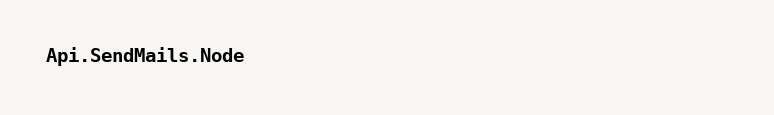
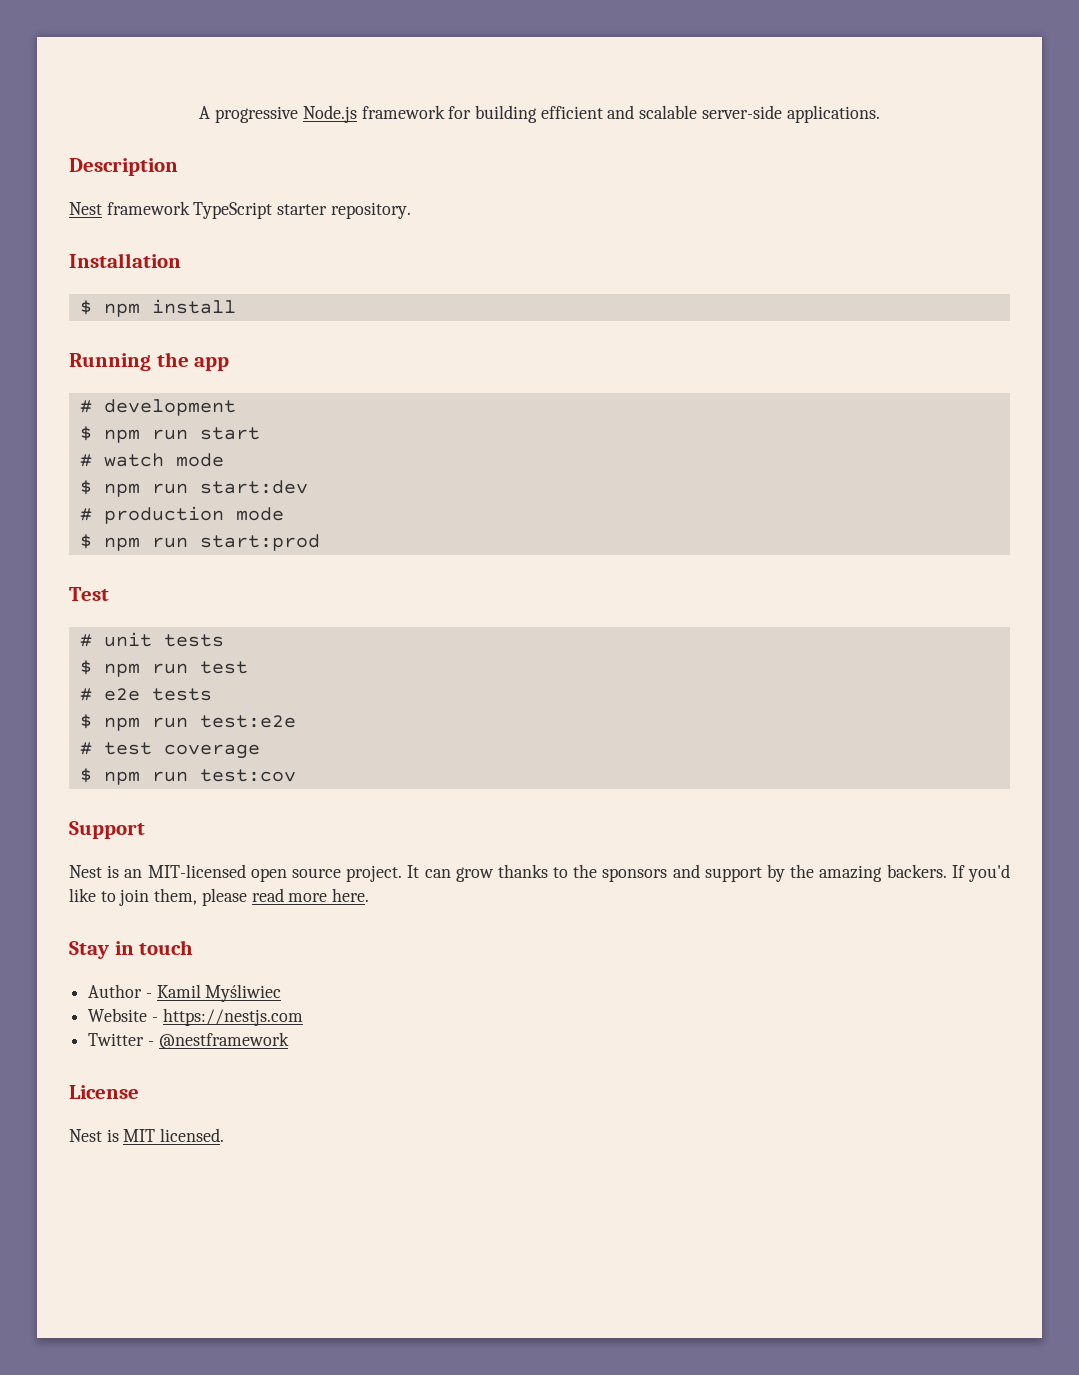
- Api.SendMails.Node
+ A progressive Node.js framework for building efficient and scalable server-side applications.
+ Description
+ Nest framework TypeScript starter repository.
+ Installation
+ $ npm install
+ Running the app
+ # development
+ $ npm run start
+ # watch mode
+ $ npm run start:dev
+ # production mode
+ $ npm run start:prod
+ Test
+ # unit tests
+ $ npm run test
+ # e2e tests
+ $ npm run test:e2e
+ # test coverage
+ $ npm run test:cov
+ Support
+ Nest is an MIT-licensed open source project. It can grow thanks to the sponsors and support by the amazing backers. If you'd like to join them, please read more here.
+ Stay in touch
+ Author - Kamil Myśliwiec
+ Website - https://nestjs.com
+ Twitter - @nestframework
+ License
+ Nest is MIT licensed.

